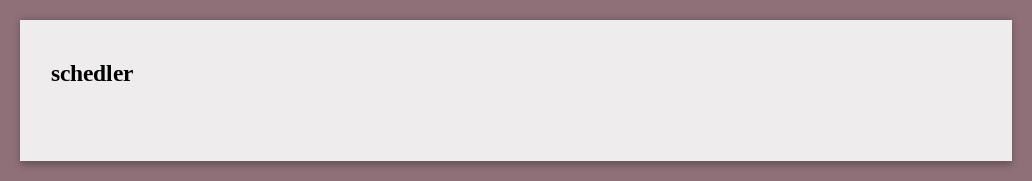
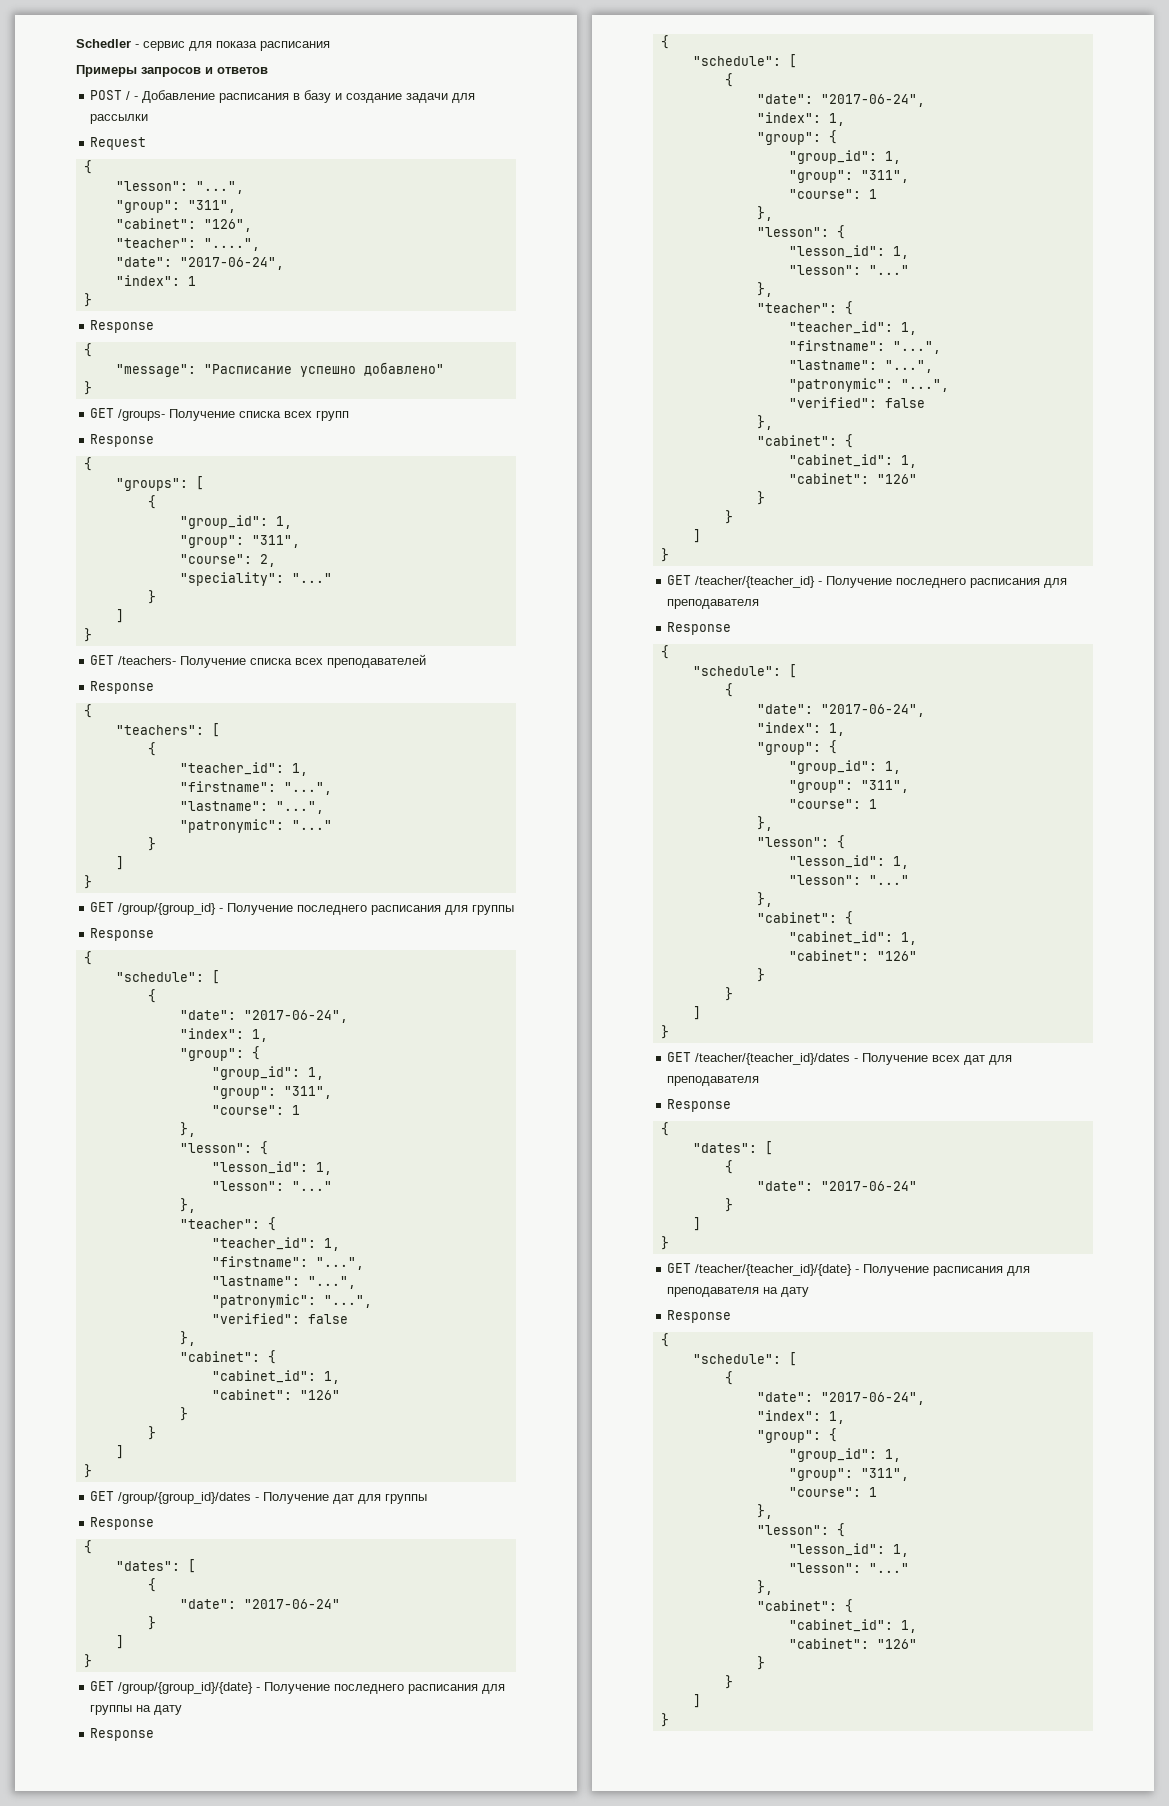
- schedler
+ Schedler - сервис для показа расписания
+ Примеры запросов и ответов
+ POST / - Добавление расписания в базу и создание задачи для рассылки
+ Request
+ {
+ "lesson": "...",
+ "group": "311",
+ "cabinet": "126",
+ "teacher": "....",
+ "date": "2017-06-24",
+ "index": 1
+ }
+ Response
+ {
+ "message": "Расписание успешно добавлено"
+ }
+ GET /groups- Получение списка всех групп
+ Response
+ {
+ "groups": [
+ {
+ "group_id": 1,
+ "group": "311",
+ "course": 2,
+ "speciality": "..."
+ }
+ ]
+ }
+ GET /teachers- Получение списка всех преподавателей
+ Response
+ {
+ "teachers": [
+ {
+ "teacher_id": 1,
+ "firstname": "...",
+ "lastname": "...",
+ "patronymic": "..."
+ }
+ ]
+ }
+ GET /group/{group_id} - Получение последнего расписания для группы
+ Response
+ {
+ "schedule": [
+ {
+ "date": "2017-06-24",
+ "index": 1,
+ "group": {
+ "group_id": 1,
+ "group": "311",
+ "course": 1
+ },
+ "lesson": {
+ "lesson_id": 1,
+ "lesson": "..."
+ },
+ "teacher": {
+ "teacher_id": 1,
+ "firstname": "...",
+ "lastname": "...",
+ "patronymic": "...",
+ "verified": false
+ },
+ "cabinet": {
+ "cabinet_id": 1,
+ "cabinet": "126"
+ }
+ }
+ ]
+ }
+ GET /group/{group_id}/dates - Получение дат для группы
+ Response
+ {
+ "dates": [
+ {
+ "date": "2017-06-24"
+ }
+ ]
+ }
+ GET /group/{group_id}/{date} - Получение последнего расписания для группы на дату
+ Response
+ {
+ "schedule": [
+ {
+ "date": "2017-06-24",
+ "index": 1,
+ "group": {
+ "group_id": 1,
+ "group": "311",
+ "course": 1
+ },
+ "lesson": {
+ "lesson_id": 1,
+ "lesson": "..."
+ },
+ "teacher": {
+ "teacher_id": 1,
+ "firstname": "...",
+ "lastname": "...",
+ "patronymic": "...",
+ "verified": false
+ },
+ "cabinet": {
+ "cabinet_id": 1,
+ "cabinet": "126"
+ }
+ }
+ ]
+ }
+ GET /teacher/{teacher_id} - Получение последнего расписания для преподавателя
+ Response
+ {
+ "schedule": [
+ {
+ "date": "2017-06-24",
+ "index": 1,
+ "group": {
+ "group_id": 1,
+ "group": "311",
+ "course": 1
+ },
+ "lesson": {
+ "lesson_id": 1,
+ "lesson": "..."
+ },
+ "cabinet": {
+ "cabinet_id": 1,
+ "cabinet": "126"
+ }
+ }
+ ]
+ }
+ GET /teacher/{teacher_id}/dates - Получение всех дат для преподавателя
+ Response
+ {
+ "dates": [
+ {
+ "date": "2017-06-24"
+ }
+ ]
+ }
+ GET /teacher/{teacher_id}/{date} - Получение расписания для преподавателя на дату
+ Response
+ {
+ "schedule": [
+ {
+ "date": "2017-06-24",
+ "index": 1,
+ "group": {
+ "group_id": 1,
+ "group": "311",
+ "course": 1
+ },
+ "lesson": {
+ "lesson_id": 1,
+ "lesson": "..."
+ },
+ "cabinet": {
+ "cabinet_id": 1,
+ "cabinet": "126"
+ }
+ }
+ ]
+ }

